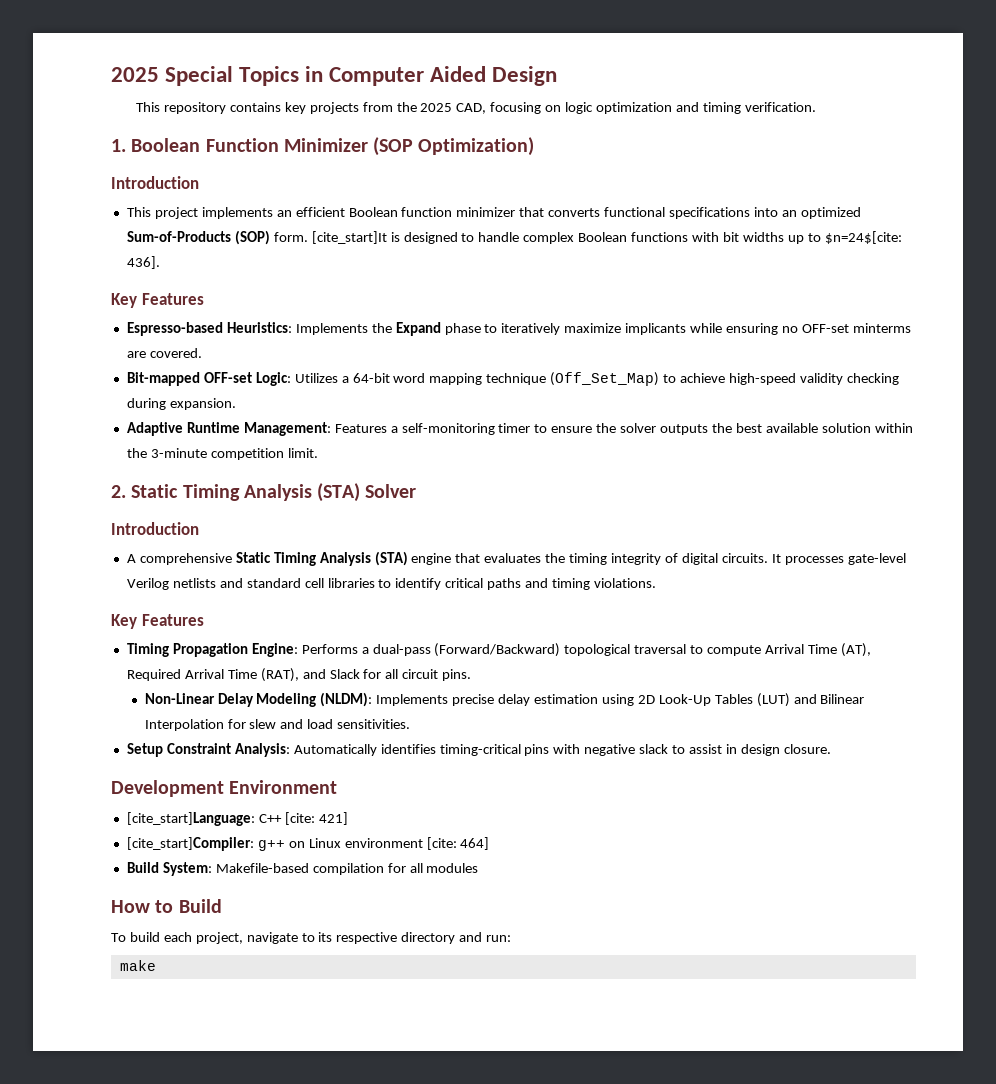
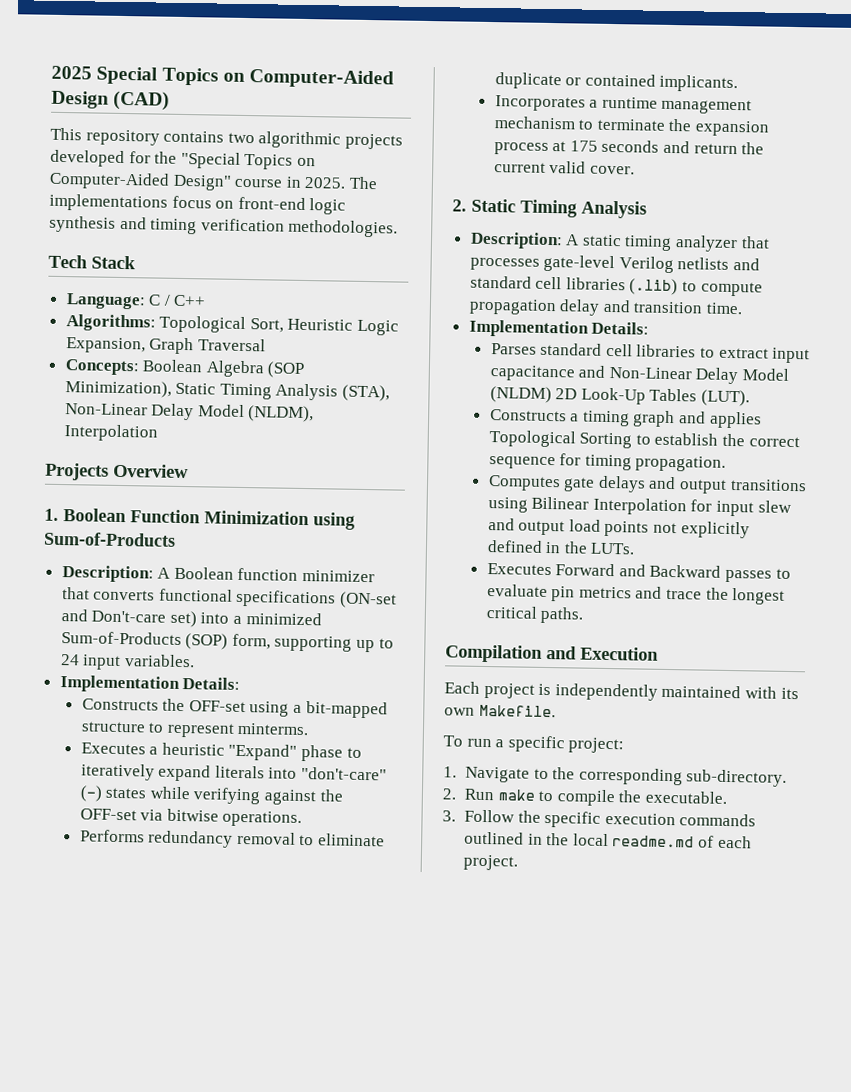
- 2025 Special Topics in Computer Aided Design
+ 2025 Special Topics on Computer-Aided Design (CAD)
- This repository contains key projects from the 2025 CAD, focusing on logic optimization and timing verification.
- 1. Boolean Function Minimizer (SOP Optimization)
- Introduction
- This project implements an efficient Boolean function minimizer that converts functional specifications into an optimized Sum-of-Products (SOP) form. [cite_start]It is designed to handle complex Boolean functions with bit widths up to $n=24$[cite: 436].
- Key Features
- Espresso-based Heuristics: Implements the Expand phase to iteratively maximize implicants while ensuring no OFF-set minterms are covered.
- Bit-mapped OFF-set Logic: Utilizes a 64-bit word mapping technique (Off_Set_Map) to achieve high-speed validity checking during expansion.
- Adaptive Runtime Management: Features a self-monitoring timer to ensure the solver outputs the best available solution within the 3-minute competition limit.
- 2. Static Timing Analysis (STA) Solver
- Introduction
- A comprehensive Static Timing Analysis (STA) engine that evaluates the timing integrity of digital circuits. It processes gate-level Verilog netlists and standard cell libraries to identify critical paths and timing violations.
- Key Features
- Timing Propagation Engine: Performs a dual-pass (Forward/Backward) topological traversal to compute Arrival Time (AT), Required Arrival Time (RAT), and Slack for all circuit pins.
- Non-Linear Delay Modeling (NLDM): Implements precise delay estimation using 2D Look-Up Tables (LUT) and Bilinear Interpolation for slew and load sensitivities.
- Setup Constraint Analysis: Automatically identifies timing-critical pins with negative slack to assist in design closure.
- Development Environment
- [cite_start]Language: C++ [cite: 421]
- [cite_start]Compiler: g++ on Linux environment [cite: 464]
- Build System: Makefile-based compilation for all modules
- How to Build
- To build each project, navigate to its respective directory and run:
- make
+ This repository contains two algorithmic projects developed for the "Special Topics on Computer-Aided Design" course in 2025. The implementations focus on front-end logic synthesis and timing verification methodologies.
+ Tech Stack
+ Language: C / C++
+ Algorithms: Topological Sort, Heuristic Logic Expansion, Graph Traversal
+ Concepts: Boolean Algebra (SOP Minimization), Static Timing Analysis (STA), Non-Linear Delay Model (NLDM), Interpolation
+ Projects Overview
+ 1. Boolean Function Minimization using Sum-of-Products
+ Description: A Boolean function minimizer that converts functional specifications (ON-set and Don't-care set) into a minimized Sum-of-Products (SOP) form, supporting up to 24 input variables.
+ Implementation Details:
+ Constructs the OFF-set using a bit-mapped structure to represent minterms.
+ Executes a heuristic "Expand" phase to iteratively expand literals into "don't-care" (-) states while verifying against the OFF-set via bitwise operations.
+ Performs redundancy removal to eliminate duplicate or contained implicants.
+ Incorporates a runtime management mechanism to terminate the expansion process at 175 seconds and return the current valid cover.
+ 2. Static Timing Analysis
+ Description: A static timing analyzer that processes gate-level Verilog netlists and standard cell libraries (.lib) to compute propagation delay and transition time.
+ Implementation Details:
+ Parses standard cell libraries to extract input capacitance and Non-Linear Delay Model (NLDM) 2D Look-Up Tables (LUT).
+ Constructs a timing graph and applies Topological Sorting to establish the correct sequence for timing propagation.
+ Computes gate delays and output transitions using Bilinear Interpolation for input slew and output load points not explicitly defined in the LUTs.
+ Executes Forward and Backward passes to evaluate pin metrics and trace the longest critical paths.
+ Compilation and Execution
+ Each project is independently maintained with its own Makefile.
+ To run a specific project:
+ 1. Navigate to the corresponding sub-directory.
+ 2. Run make to compile the executable.
+ 3. Follow the specific execution commands outlined in the local readme.md of each project.

